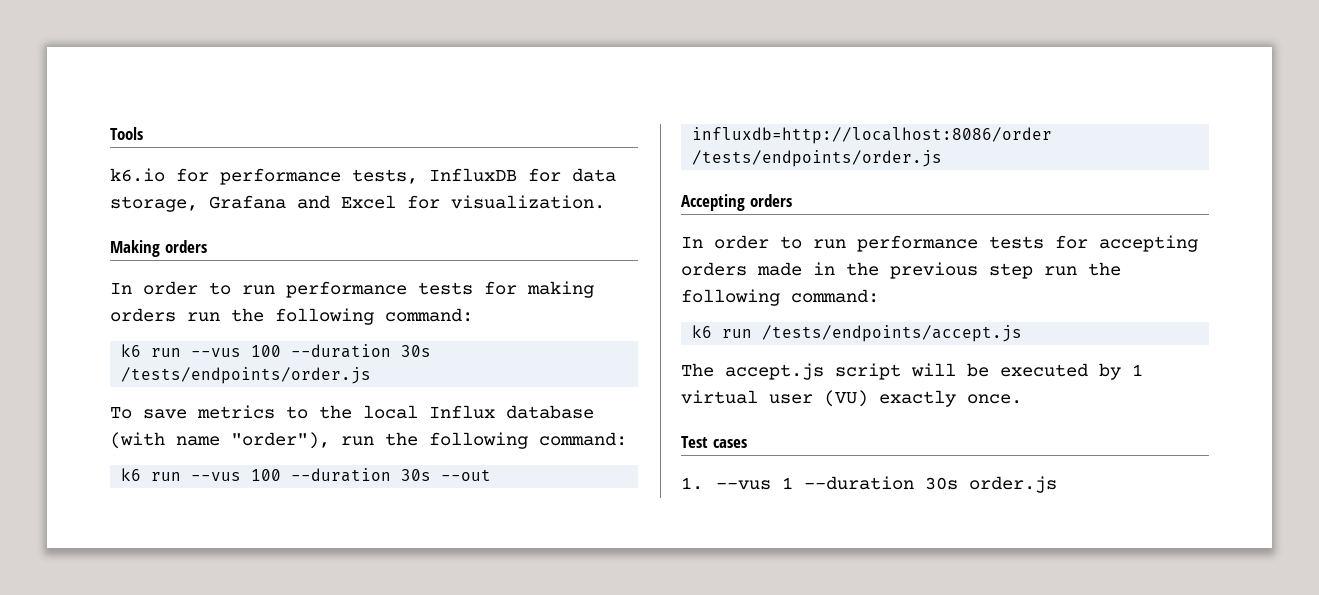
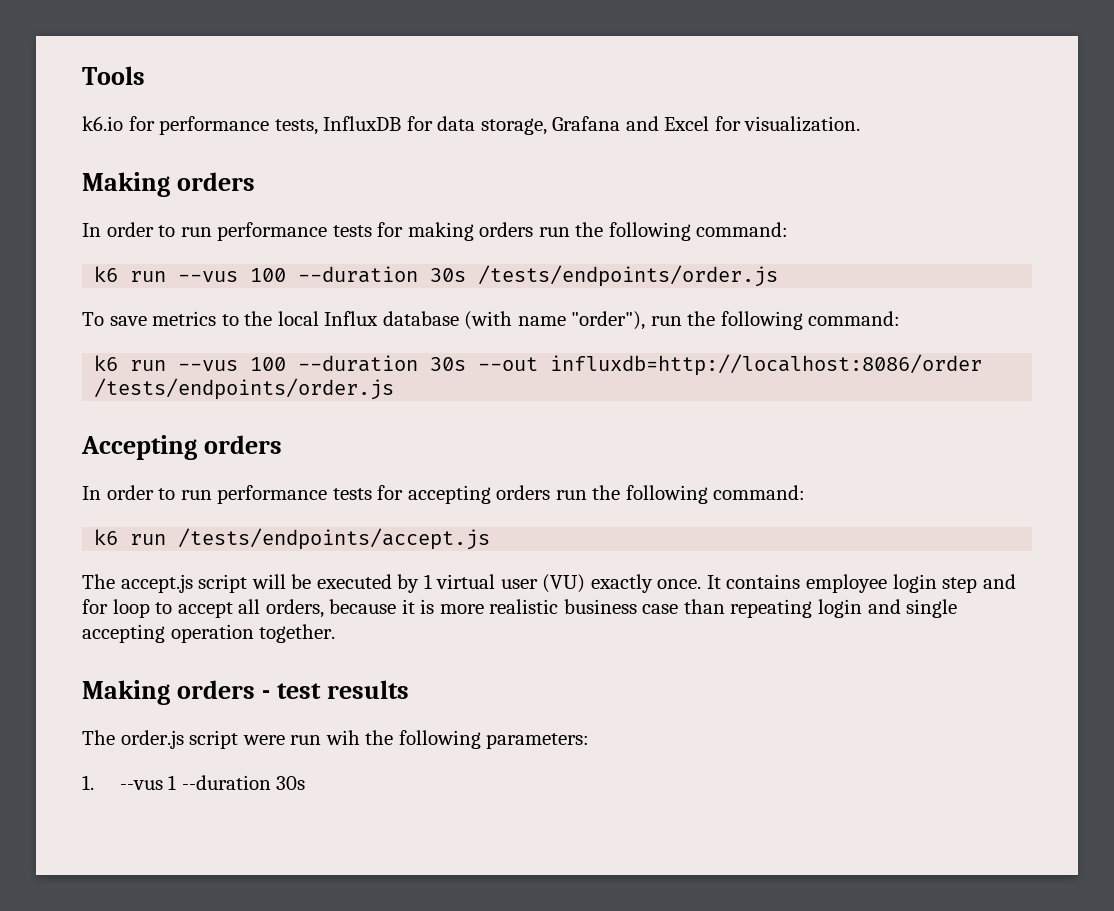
- In order to run performance tests for accepting orders made in the previous step run the following command:
+ In order to run performance tests for accepting orders run the following command:
- The accept.js script will be executed by 1 virtual user (VU) exactly once.
- Test cases
+ The accept.js script will be executed by 1 virtual user (VU) exactly once. It contains employee login step and for loop to accept all orders, because it is more realistic business case than repeating login and single accepting operation together.
+ Making orders - test results
+ The order.js script were run wih the following parameters:
- 1. --vus 1 --duration 30s order.js
+ 1. --vus 1 --duration 30s

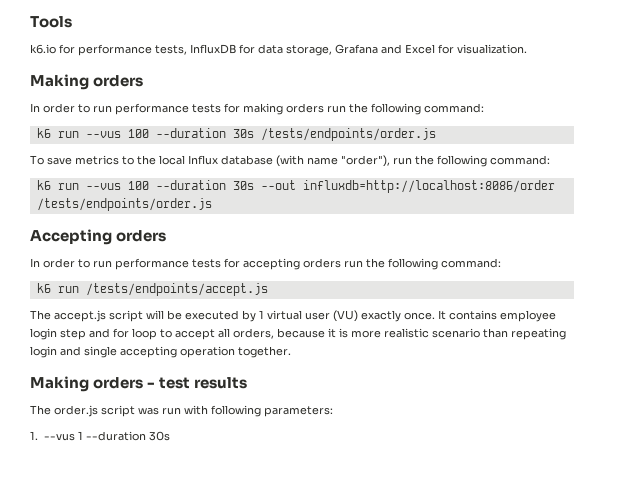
- It contains employee login step and for loop to accept all orders, because it is more realistic business case than repeating login and single accepting operation together.
+ It contains employee login step and for loop to accept all orders, because it is more realistic scenario than repeating login and single accepting operation together.
- The order.js script were run wih the following parameters:
+ The order.js script was run with following parameters:

